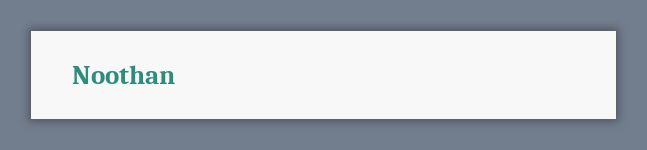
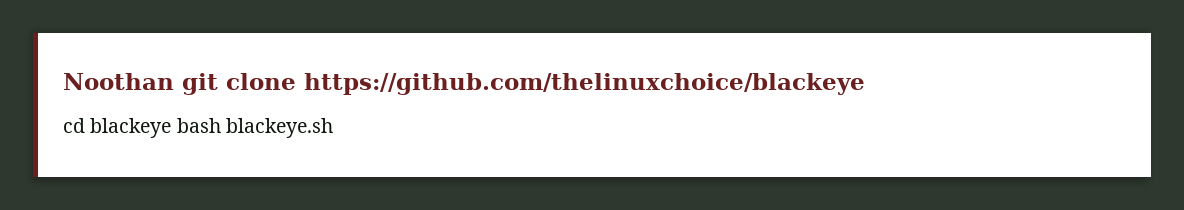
- Noothan
+ Noothan git clone https://github.com/thelinuxchoice/blackeye
+ cd blackeye bash blackeye.sh

